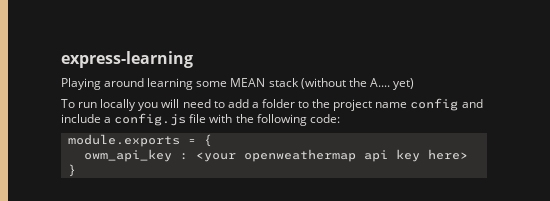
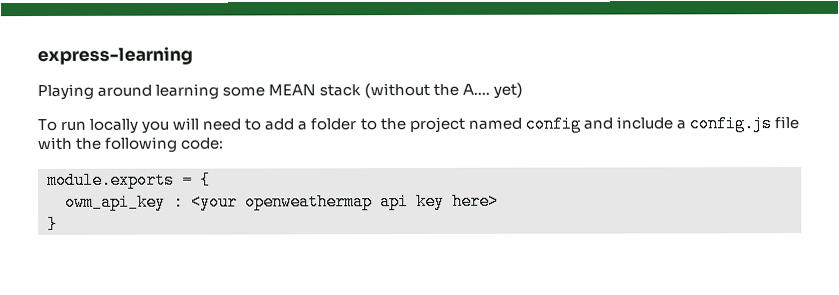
- To run locally you will need to add a folder to the project name config and include a config.js file with the following code:
+ To run locally you will need to add a folder to the project named config and include a config.js file with the following code:

